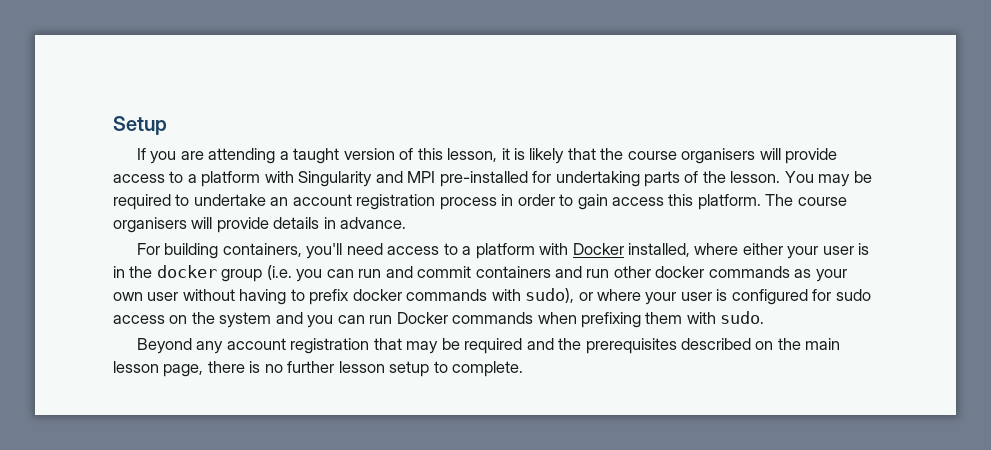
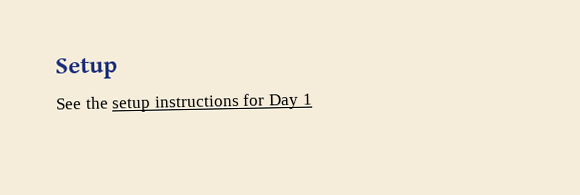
- If you are attending a taught version of this lesson, it is likely that the course organisers will provide access to a platform with Singularity and MPI pre-installed for undertaking parts of the lesson. You may be required to undertake an account registration process in order to gain access this platform. The course organisers will provide details in advance.
- For building containers, you'll need access to a platform with Docker installed, where either your user is in the docker group (i.e. you can run and commit containers and run other docker commands as your own user without having to prefix docker commands with sudo), or where your user is configured for sudo access on the system and you can run Docker commands when prefixing them with sudo.
- Beyond any account registration that may be required and the prerequisites described on the main lesson page, there is no further lesson setup to complete.
+ See the setup instructions for Day 1

